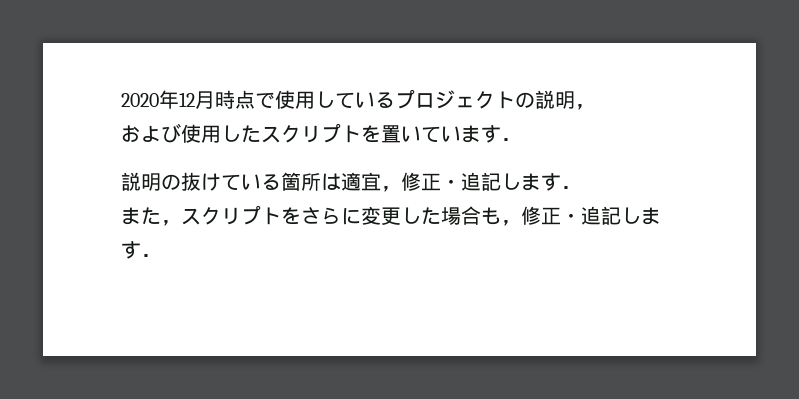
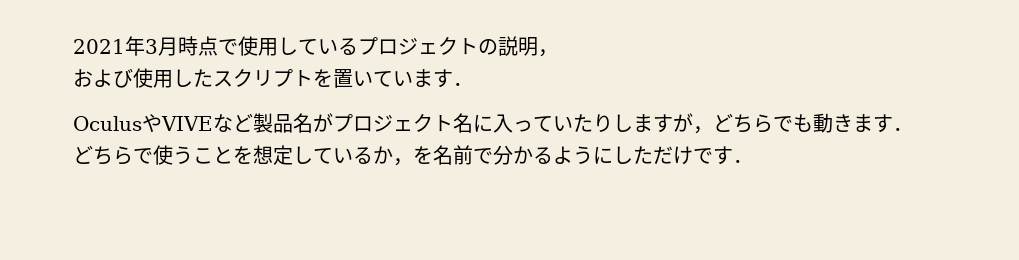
- 2020年12月時点で使用しているプロジェクトの説明，
+ 2021年3月時点で使用しているプロジェクトの説明，
- 説明の抜けている箇所は適宜，修正・追記します．
- また，スクリプトをさらに変更した場合も，修正・追記します．
+ OculusやVIVEなど製品名がプロジェクト名に入っていたりしますが，どちらでも動きます．
+ どちらで使うことを想定しているか，を名前で分かるようにしただけです．

